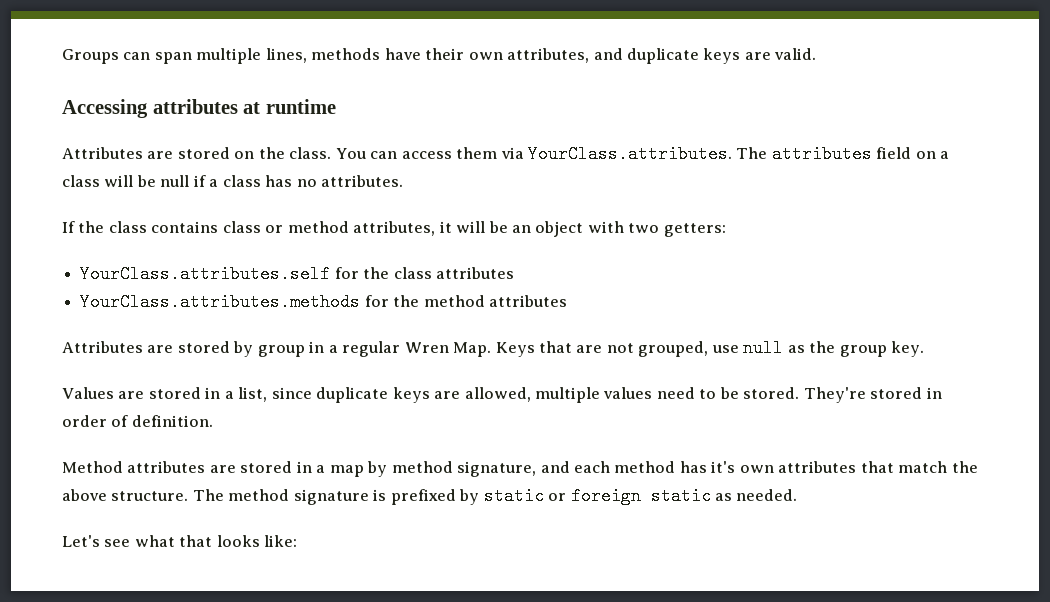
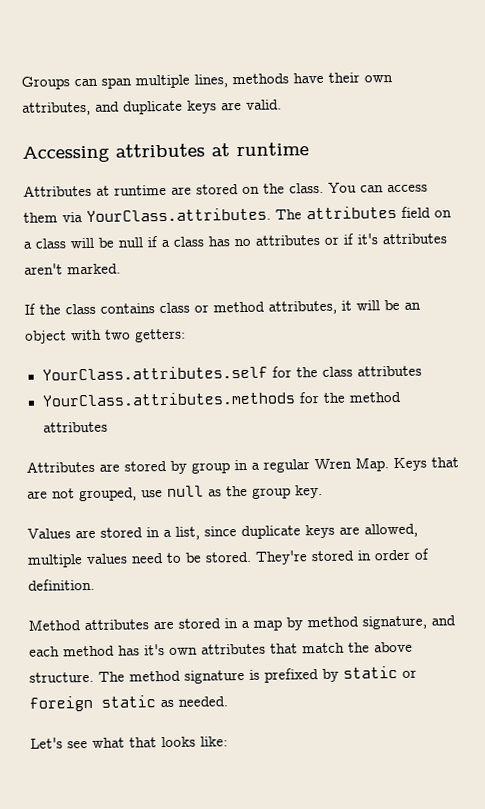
- Attributes are stored on the class.
+ Attributes at runtime are stored on the class.
- You can access them via YourClass.attributes. The attributes field on a class will be null if a class has no attributes.
+ You can access them via YourClass.attributes. The attributes field on a class will be null if a class has no attributes or if it's attributes aren't marked.

